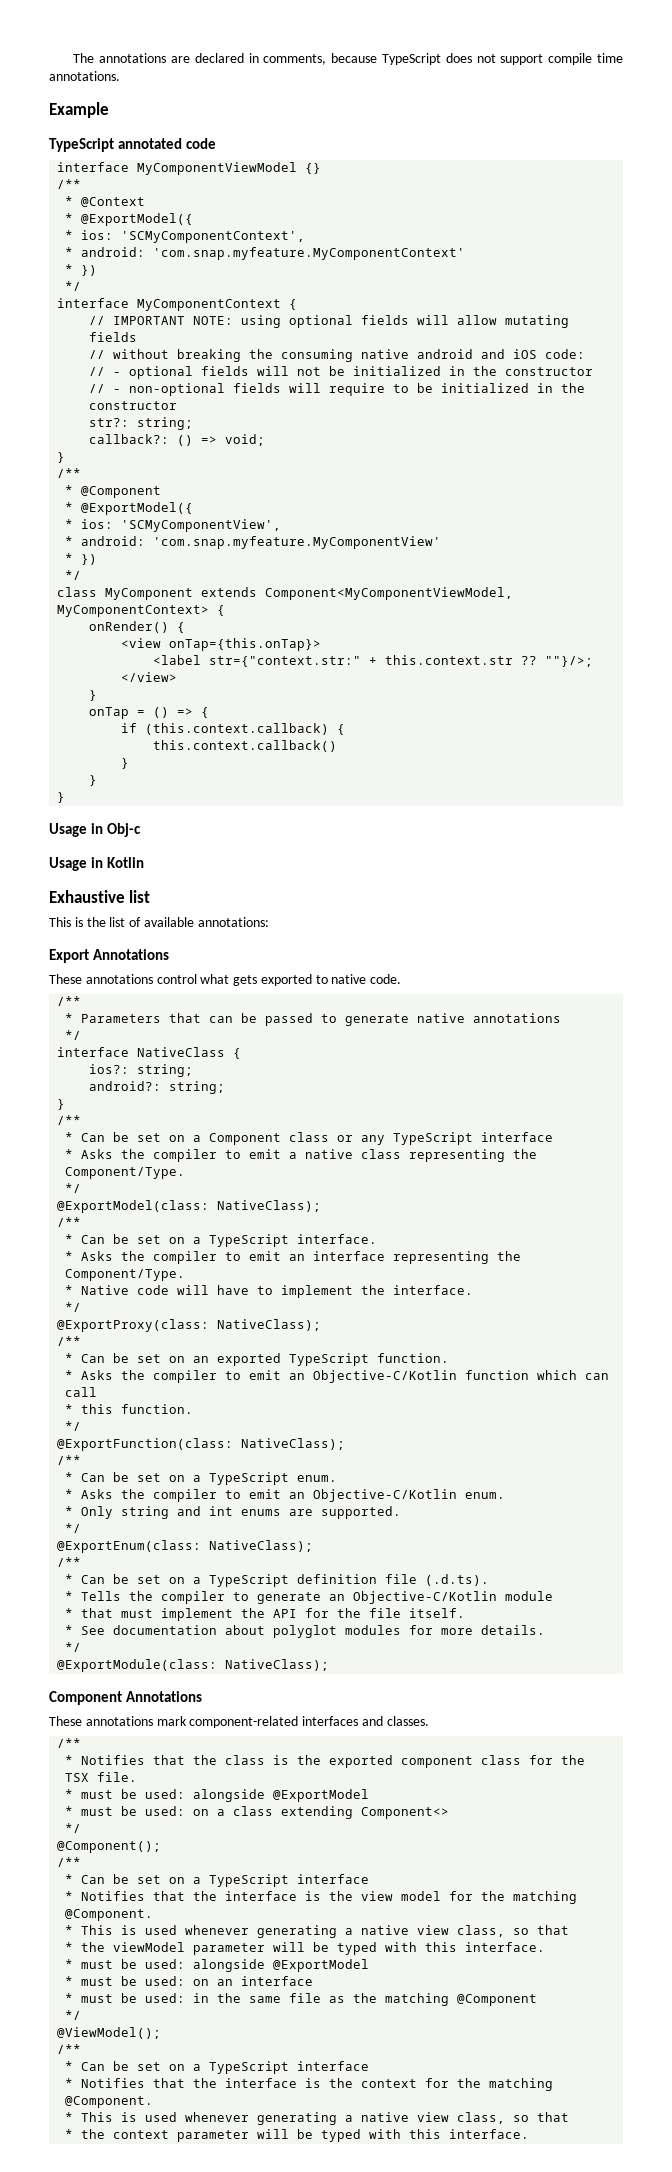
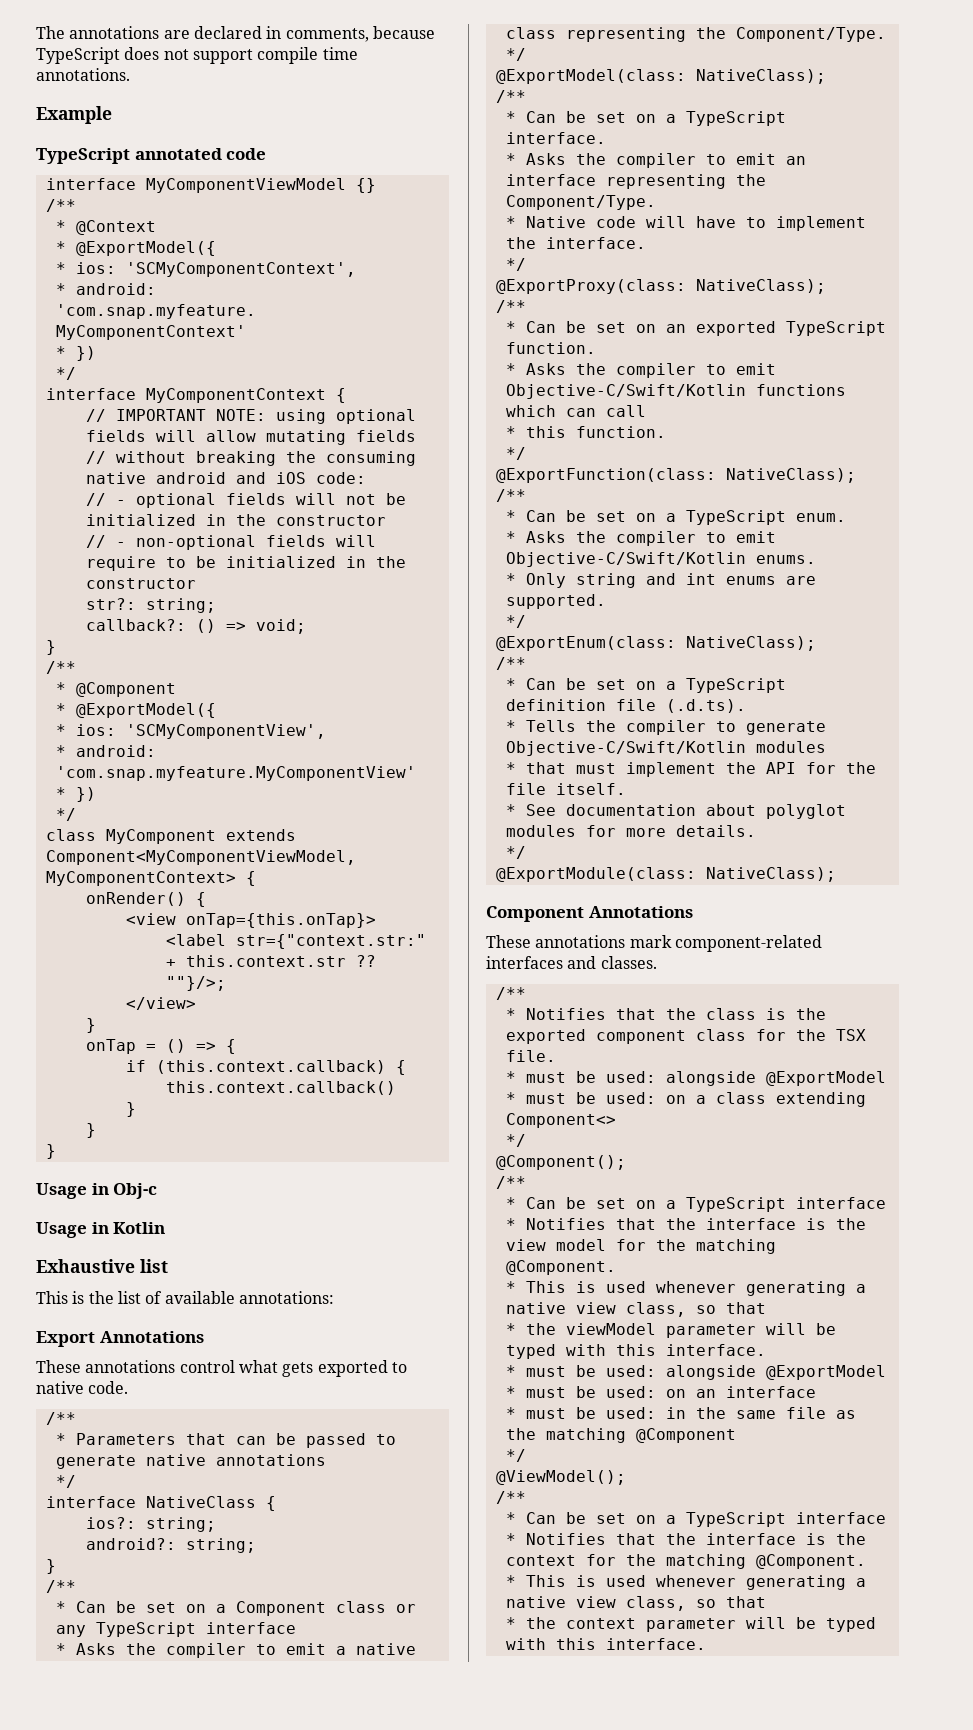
- * Asks the compiler to emit an Objective-C/Kotlin function which can call
+ * Asks the compiler to emit Objective-C/Swift/Kotlin functions which can call
- * Asks the compiler to emit an Objective-C/Kotlin enum.
+ * Asks the compiler to emit Objective-C/Swift/Kotlin enums.
- * Tells the compiler to generate an Objective-C/Kotlin module
+ * Tells the compiler to generate Objective-C/Swift/Kotlin modules

